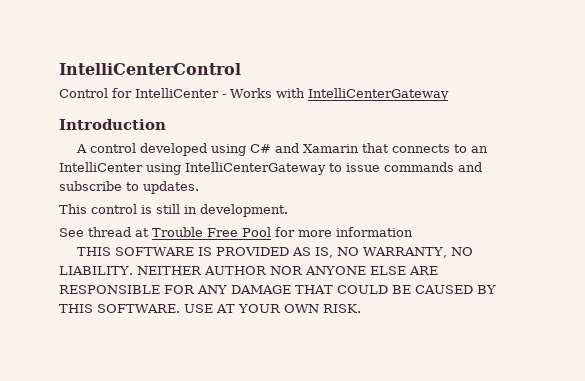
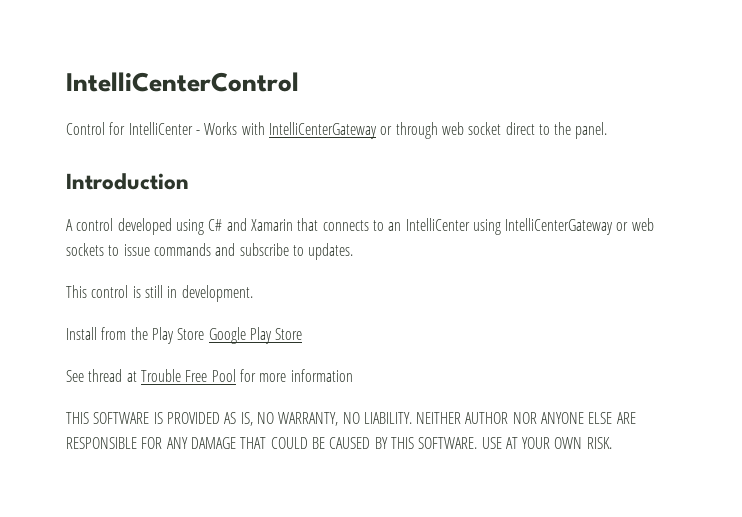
- Control for IntelliCenter - Works with IntelliCenterGateway
+ Control for IntelliCenter - Works with IntelliCenterGateway or through web socket direct to the panel.
- A control developed using C# and Xamarin that connects to an IntelliCenter using IntelliCenterGateway to issue commands and subscribe to updates.
+ A control developed using C# and Xamarin that connects to an IntelliCenter using IntelliCenterGateway or web sockets to issue commands and subscribe to updates.
+ Install from the Play Store Google Play Store

